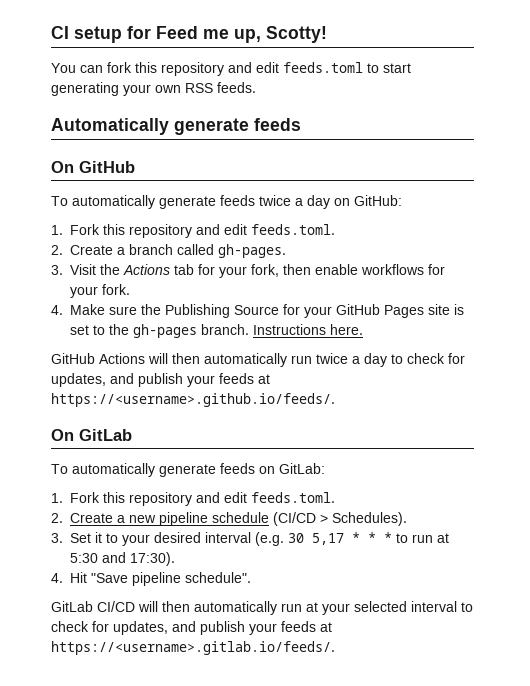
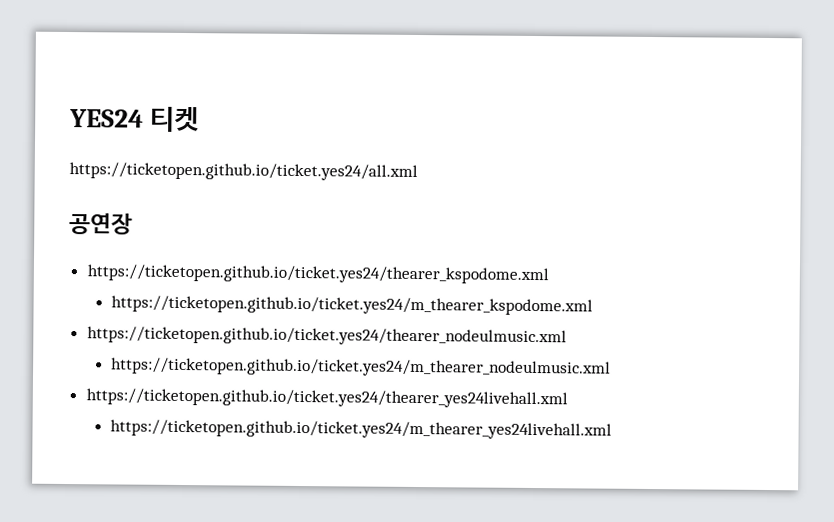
- CI setup for Feed me up, Scotty!
- You can fork this repository and edit feeds.toml to start generating your own RSS feeds.
- Automatically generate feeds
- On GitHub
- To automatically generate feeds twice a day on GitHub:
- 1. Fork this repository and edit feeds.toml.
- 2. Create a branch called gh-pages.
- 3. Visit the Actions tab for your fork, then enable workflows for your fork.
- 4. Make sure the Publishing Source for your GitHub Pages site is set to the gh-pages branch. Instructions here.
- GitHub Actions will then automatically run twice a day to check for updates, and publish your feeds at https://<username>.github.io/feeds/.
- On GitLab
- To automatically generate feeds on GitLab:
- 1. Fork this repository and edit feeds.toml.
- 2. Create a new pipeline schedule (CI/CD ˃ Schedules).
- 3. Set it to your desired interval (e.g. 30 5,17 * * * to run at 5:30 and 17:30).
- 4. Hit "Save pipeline schedule".
- GitLab CI/CD will then automatically run at your selected interval to check for updates, and publish your feeds at https://<username>.gitlab.io/feeds/.
+ YES24 티켓
+ https://ticketopen.github.io/ticket.yes24/all.xml
+ 공연장
+ https://ticketopen.github.io/ticket.yes24/thearer_kspodome.xml
+ https://ticketopen.github.io/ticket.yes24/m_thearer_kspodome.xml
+ https://ticketopen.github.io/ticket.yes24/thearer_nodeulmusic.xml
+ https://ticketopen.github.io/ticket.yes24/m_thearer_nodeulmusic.xml
+ https://ticketopen.github.io/ticket.yes24/thearer_yes24livehall.xml
+ https://ticketopen.github.io/ticket.yes24/m_thearer_yes24livehall.xml

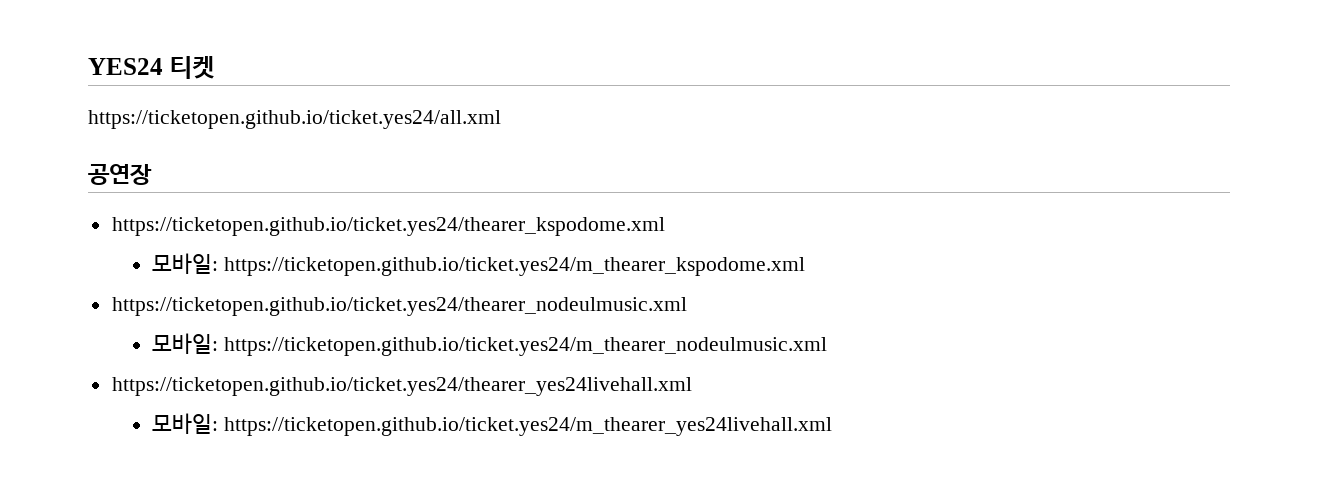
- https://ticketopen.github.io/ticket.yes24/m_thearer_kspodome.xml
+ 모바일: https://ticketopen.github.io/ticket.yes24/m_thearer_kspodome.xml
- https://ticketopen.github.io/ticket.yes24/m_thearer_nodeulmusic.xml
+ 모바일: https://ticketopen.github.io/ticket.yes24/m_thearer_nodeulmusic.xml
- https://ticketopen.github.io/ticket.yes24/m_thearer_yes24livehall.xml
+ 모바일: https://ticketopen.github.io/ticket.yes24/m_thearer_yes24livehall.xml

